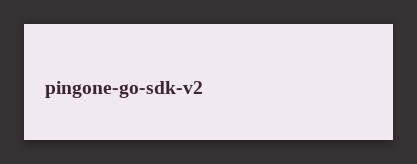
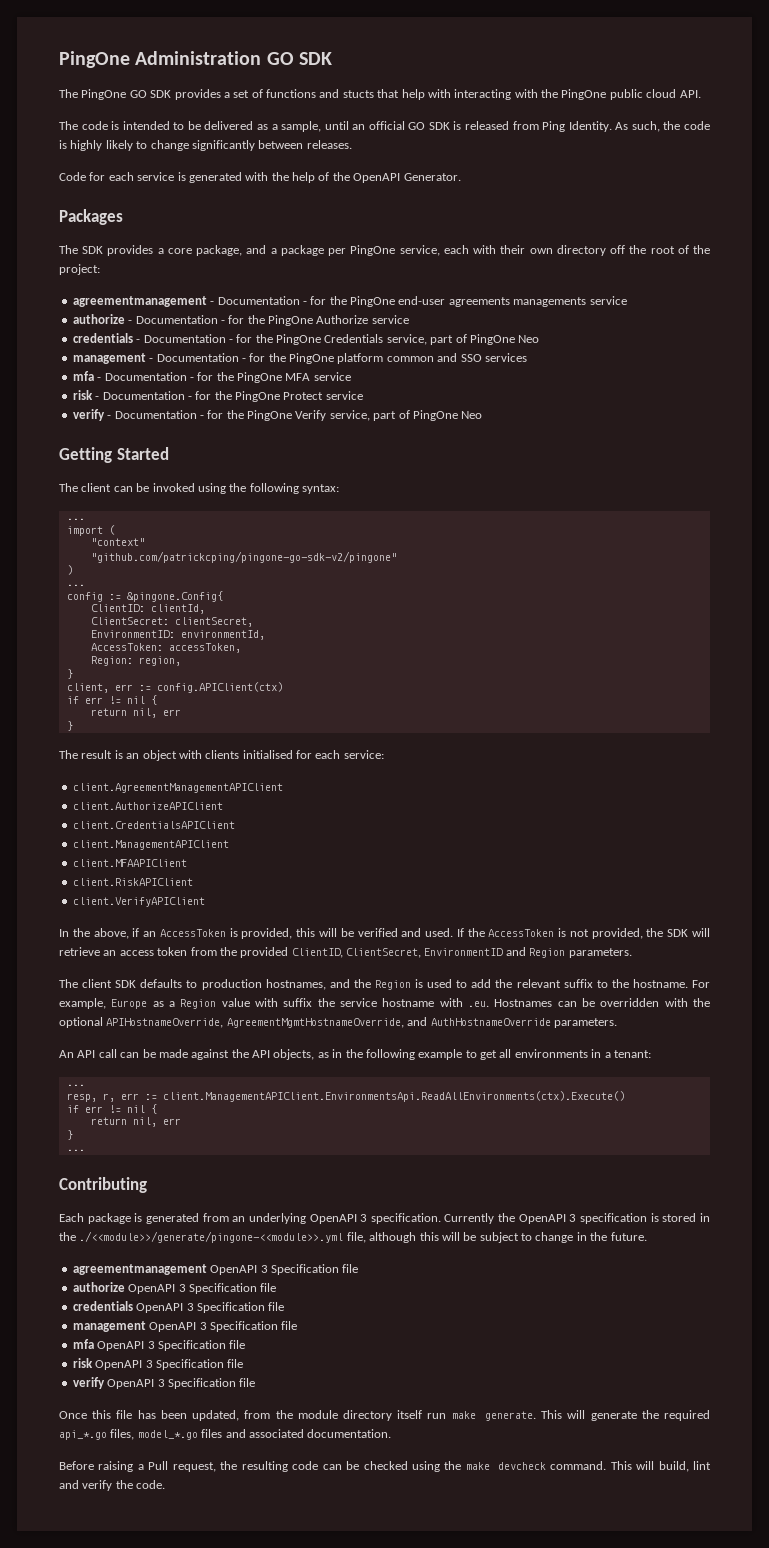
- pingone-go-sdk-v2
+ PingOne Administration GO SDK
+ The PingOne GO SDK provides a set of functions and stucts that help with interacting with the PingOne public cloud API.
+ The code is intended to be delivered as a sample, until an official GO SDK is released from Ping Identity. As such, the code is highly likely to change significantly between releases.
+ Code for each service is generated with the help of the OpenAPI Generator.
+ Packages
+ The SDK provides a core package, and a package per PingOne service, each with their own directory off the root of the project:
+ agreementmanagement - Documentation - for the PingOne end-user agreements managements service
+ authorize - Documentation - for the PingOne Authorize service
+ credentials - Documentation - for the PingOne Credentials service, part of PingOne Neo
+ management - Documentation - for the PingOne platform common and SSO services
+ mfa - Documentation - for the PingOne MFA service
+ risk - Documentation - for the PingOne Protect service
+ verify - Documentation - for the PingOne Verify service, part of PingOne Neo
+ Getting Started
+ The client can be invoked using the following syntax:
+ ...
+ import (
+ "context"
+ "github.com/patrickcping/pingone-go-sdk-v2/pingone"
+ )
+ ...
+ config := &pingone.Config{
+ ClientID: clientId,
+ ClientSecret: clientSecret,
+ EnvironmentID: environmentId,
+ AccessToken: accessToken,
+ Region: region,
+ }
+ client, err := config.APIClient(ctx)
+ if err != nil {
+ return nil, err
+ }
+ The result is an object with clients initialised for each service:
+ client.AgreementManagementAPIClient
+ client.AuthorizeAPIClient
+ client.CredentialsAPIClient
+ client.ManagementAPIClient
+ client.MFAAPIClient
+ client.RiskAPIClient
+ client.VerifyAPIClient
+ In the above, if an AccessToken is provided, this will be verified and used. If the AccessToken is not provided, the SDK will retrieve an access token from the provided ClientID, ClientSecret, EnvironmentID and Region parameters.
+ The client SDK defaults to production hostnames, and the Region is used to add the relevant suffix to the hostname. For example, Europe as a Region value with suffix the service hostname with .eu. Hostnames can be overridden with the optional APIHostnameOverride, AgreementMgmtHostnameOverride, and AuthHostnameOverride parameters.
+ An API call can be made against the API objects, as in the following example to get all environments in a tenant:
+ ...
+ resp, r, err := client.ManagementAPIClient.EnvironmentsApi.ReadAllEnvironments(ctx).Execute()
+ if err != nil {
+ return nil, err
+ }
+ ...
+ Contributing
+ Each package is generated from an underlying OpenAPI 3 specification. Currently the OpenAPI 3 specification is stored in the ./<<module>>/generate/pingone-<<module>>.yml file, although this will be subject to change in the future.
+ agreementmanagement OpenAPI 3 Specification file
+ authorize OpenAPI 3 Specification file
+ credentials OpenAPI 3 Specification file
+ management OpenAPI 3 Specification file
+ mfa OpenAPI 3 Specification file
+ risk OpenAPI 3 Specification file
+ verify OpenAPI 3 Specification file
+ Once this file has been updated, from the module directory itself run make generate. This will generate the required api_*.go files, model_*.go files and associated documentation.
+ Before raising a Pull request, the resulting code can be checked using the make devcheck command. This will build, lint and verify the code.

